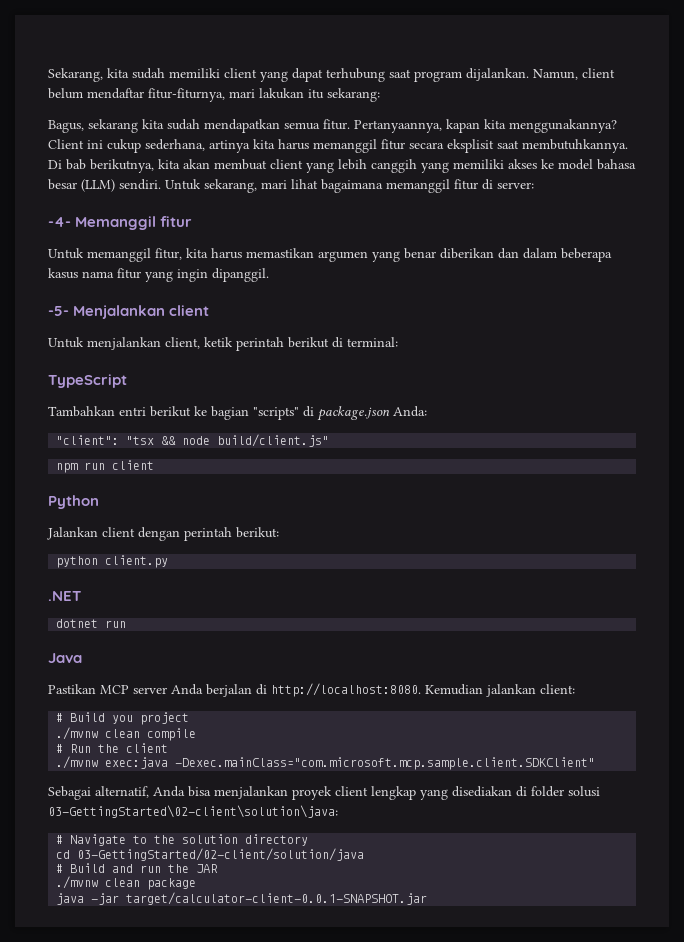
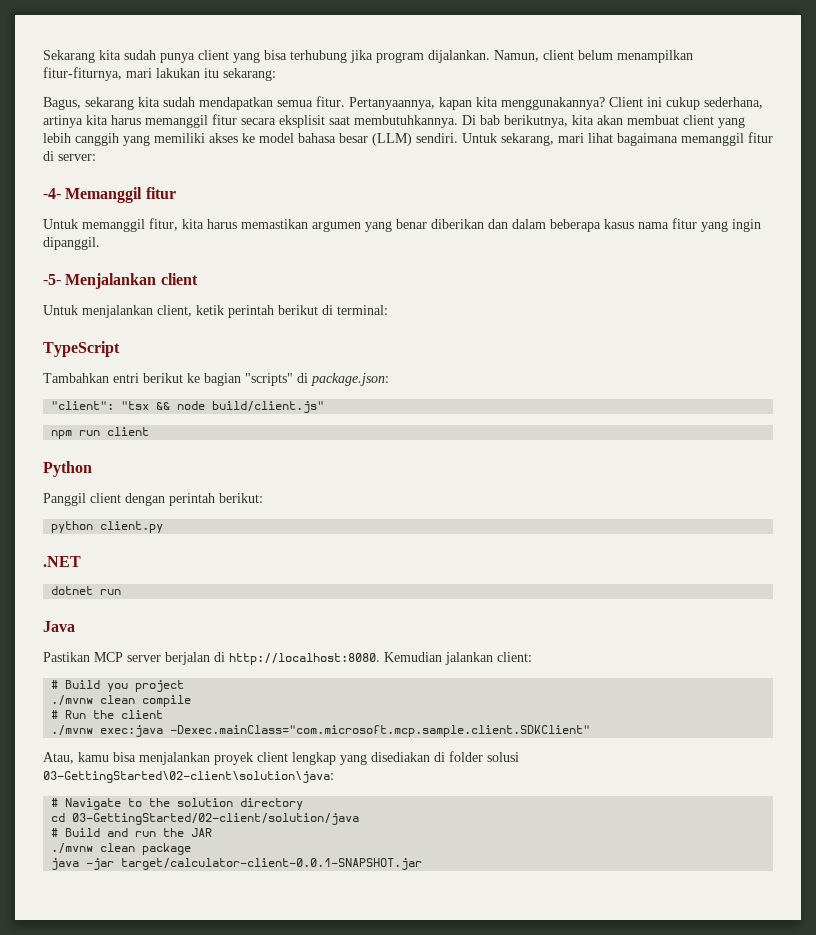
- Sekarang, kita sudah memiliki client yang dapat terhubung saat program dijalankan.
+ Sekarang kita sudah punya client yang bisa terhubung jika program dijalankan.
- Namun, client belum mendaftar fitur-fiturnya, mari lakukan itu sekarang:
+ Namun, client belum menampilkan fitur-fiturnya, mari lakukan itu sekarang:
- Tambahkan entri berikut ke bagian "scripts" di package.json Anda:
+ Tambahkan entri berikut ke bagian "scripts" di package.json:
- Jalankan client dengan perintah berikut:
+ Panggil client dengan perintah berikut:
- Pastikan MCP server Anda berjalan di http://localhost:8080.
+ Pastikan MCP server berjalan di http://localhost:8080.
- Sebagai alternatif, Anda bisa menjalankan proyek client lengkap yang disediakan di folder solusi 03-GettingStarted\02-client\solution\java:
+ Atau, kamu bisa menjalankan proyek client lengkap yang disediakan di folder solusi 03-GettingStarted\02-client\solution\java:

